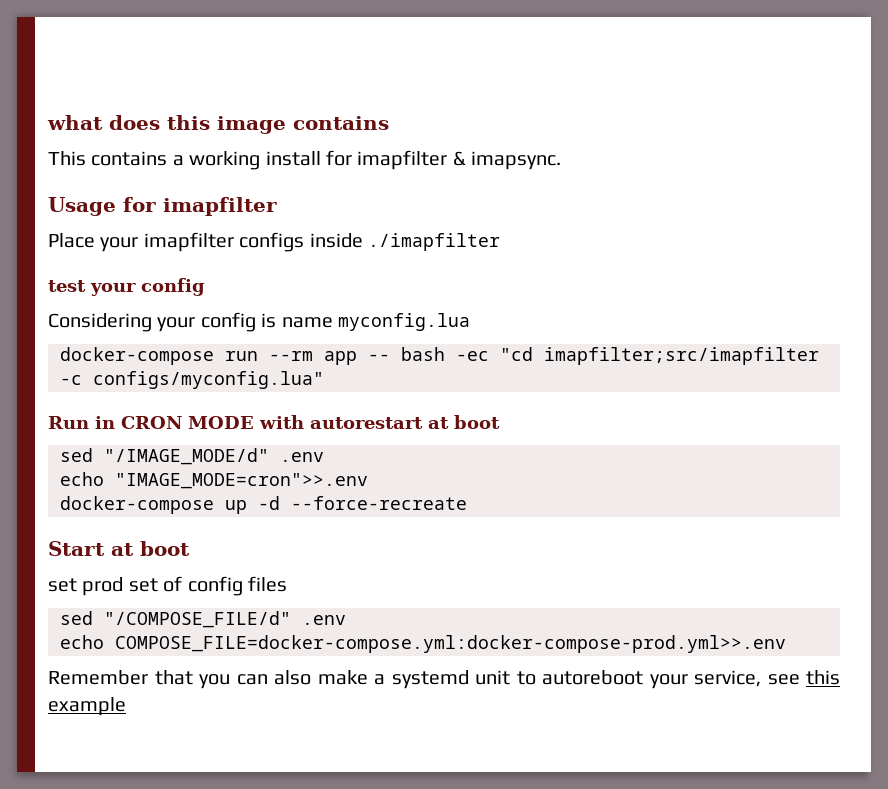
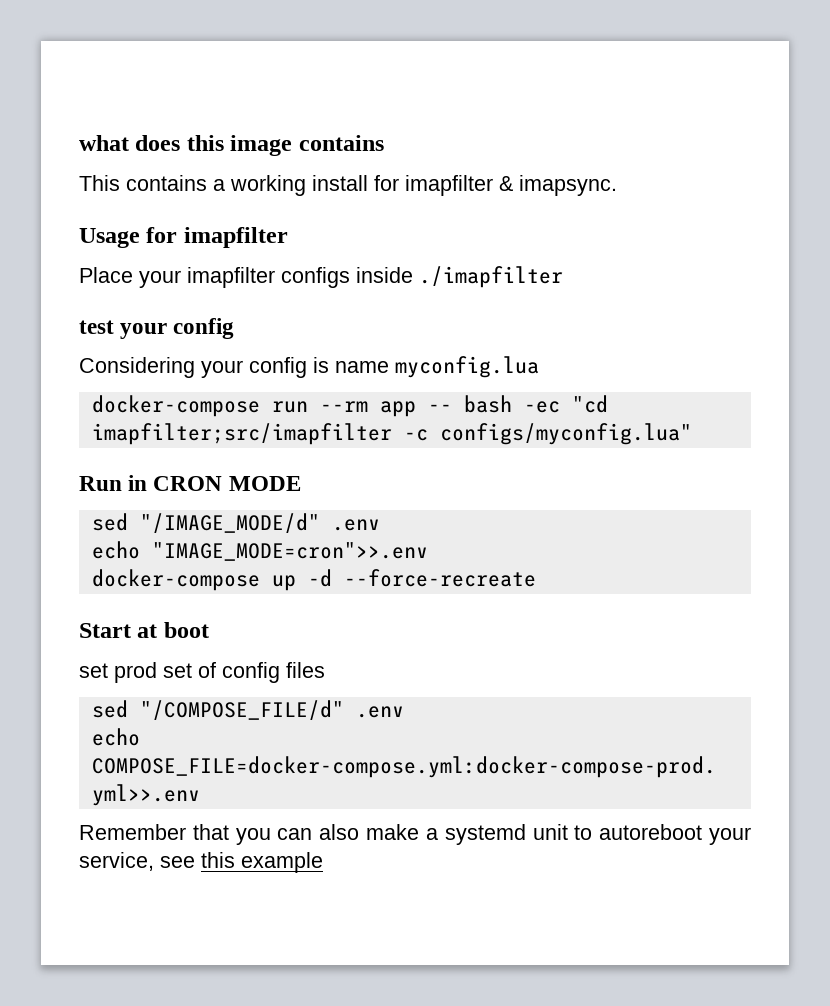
- Run in CRON MODE with autorestart at boot
+ Run in CRON MODE

